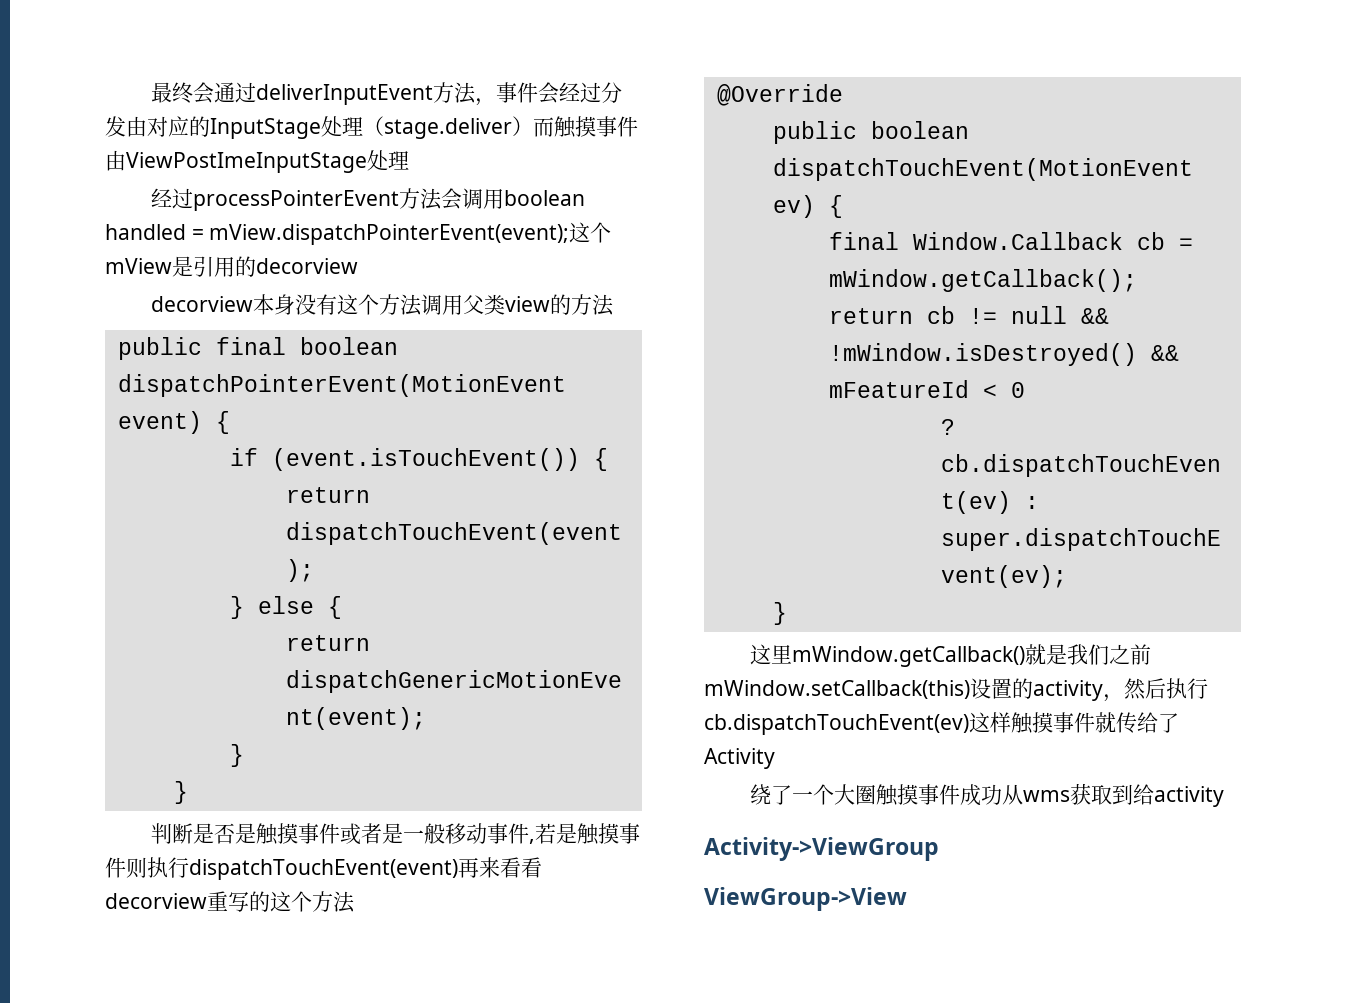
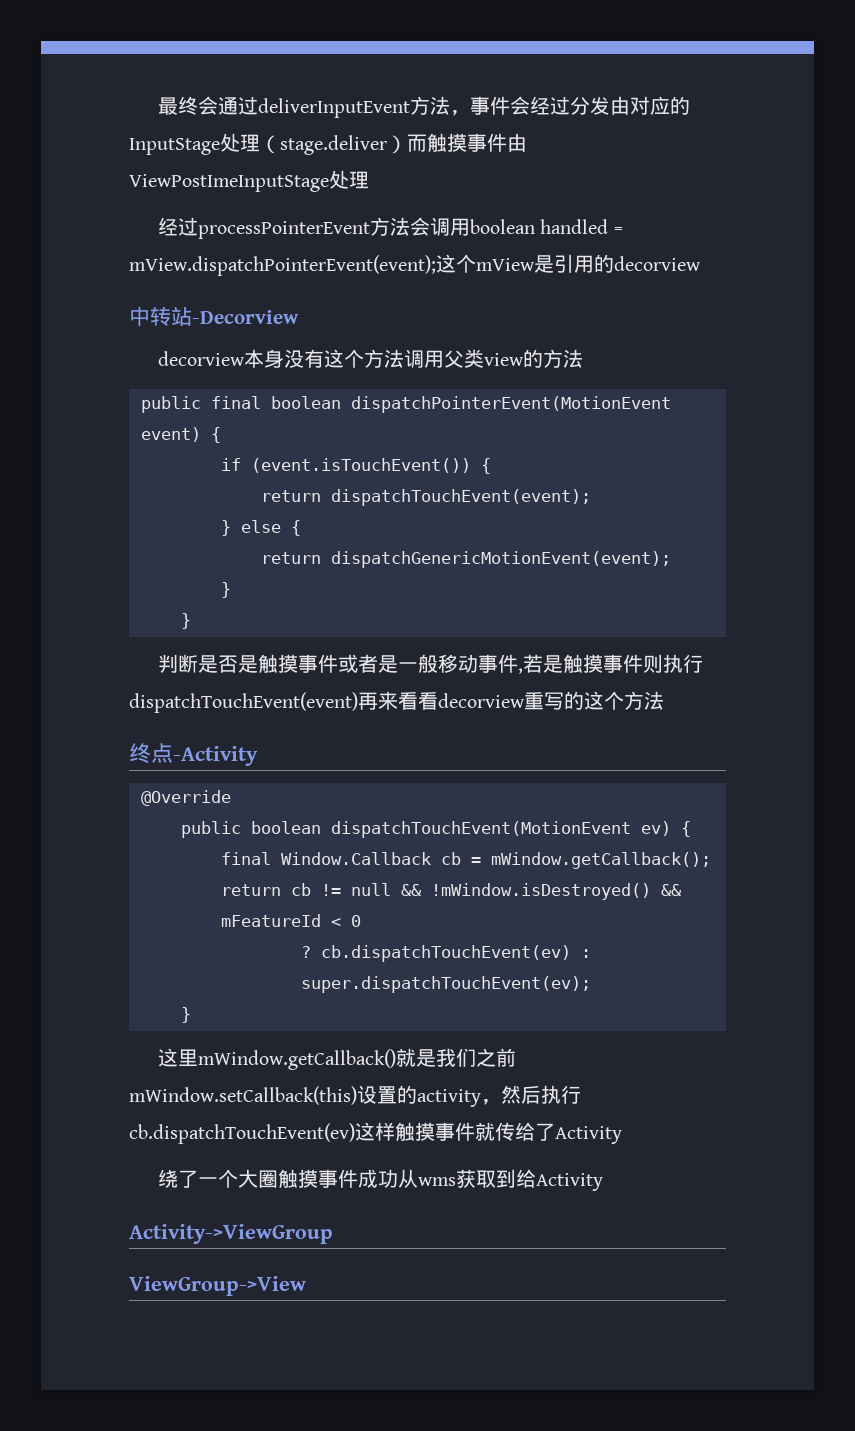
+ 中转站-Decorview
+ 终点-Activity
- 绕了一个大圈触摸事件成功从wms获取到给activity
+ 绕了一个大圈触摸事件成功从wms获取到给Activity

